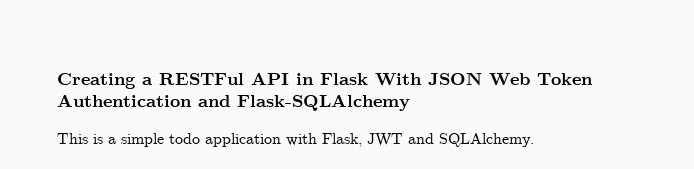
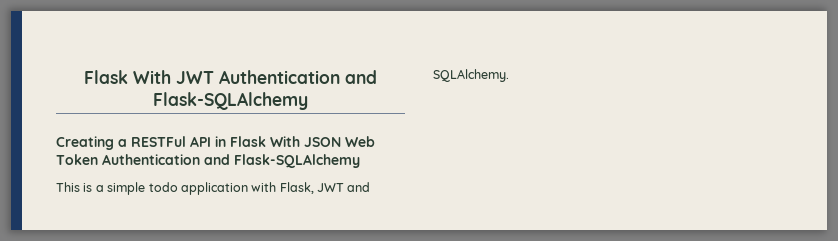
+ Flask With JWT Authentication and Flask-SQLAlchemy

